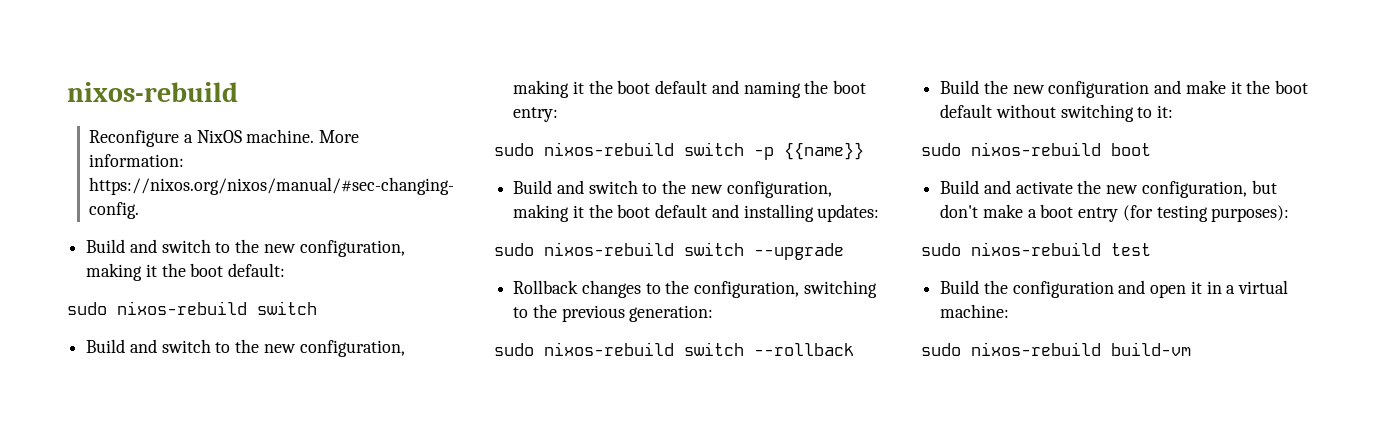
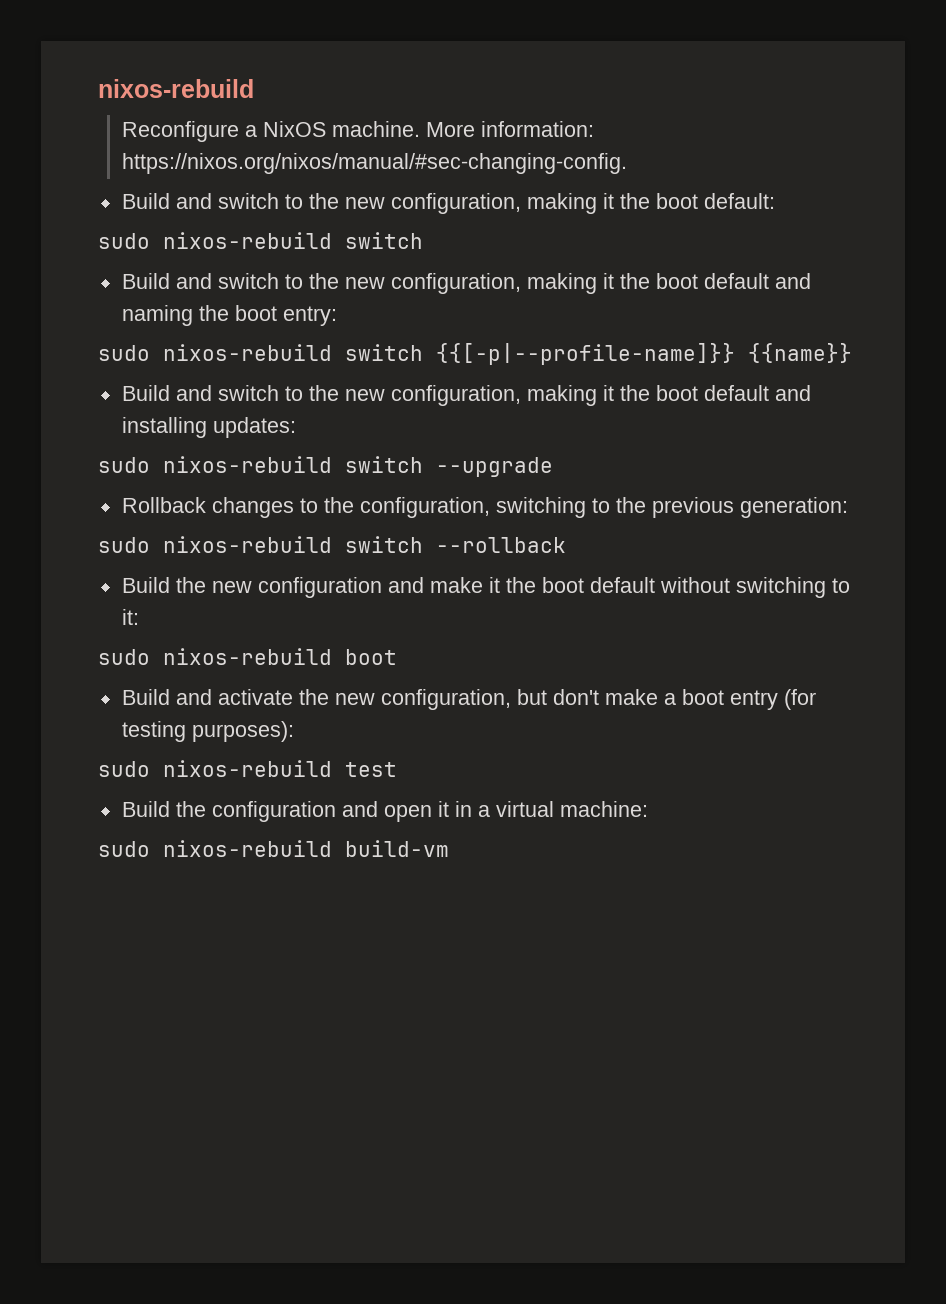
- sudo nixos-rebuild switch -p {{name}}
+ sudo nixos-rebuild switch {{[-p|--profile-name]}} {{name}}

